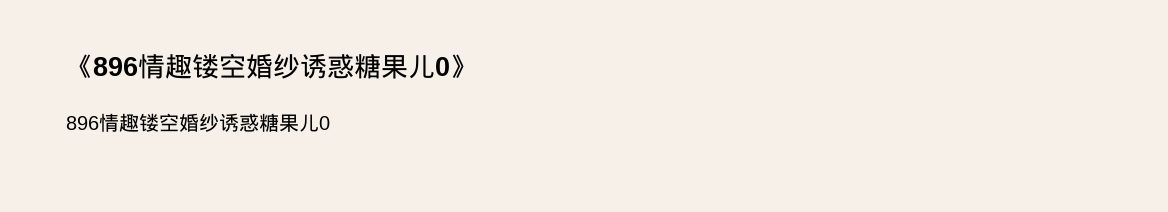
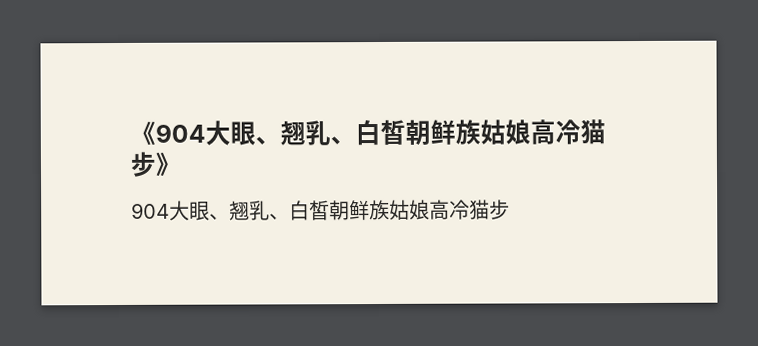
- 《896情趣镂空婚纱诱惑糖果儿0》
- 896情趣镂空婚纱诱惑糖果儿0
+ 《904大眼、翘乳、白皙朝鲜族姑娘高冷猫步》
+ 904大眼、翘乳、白皙朝鲜族姑娘高冷猫步

